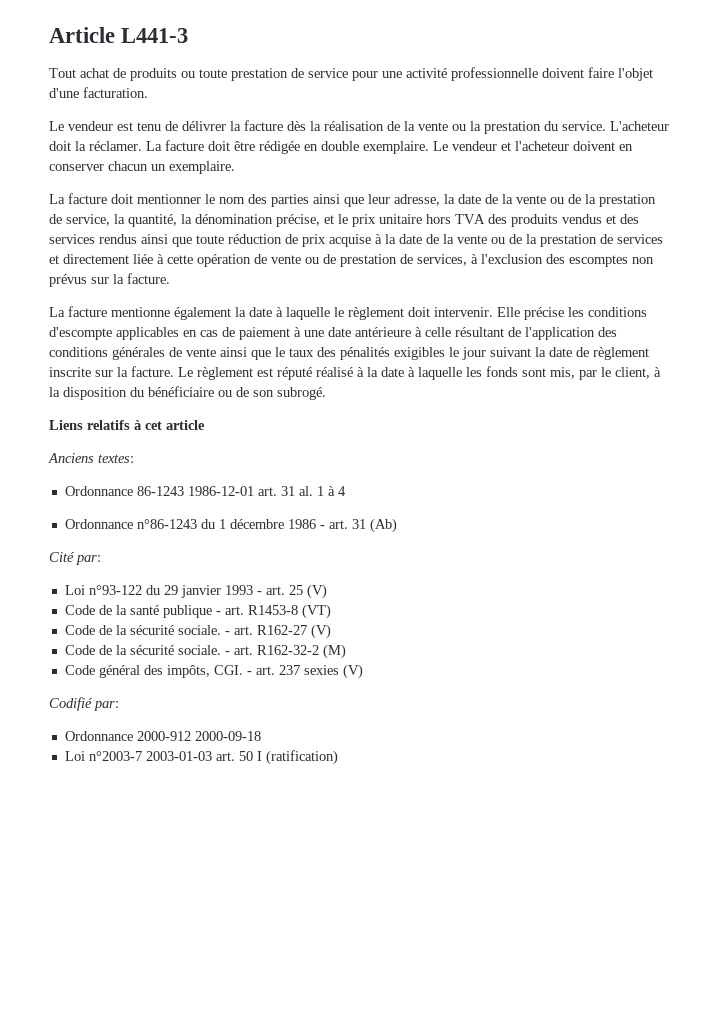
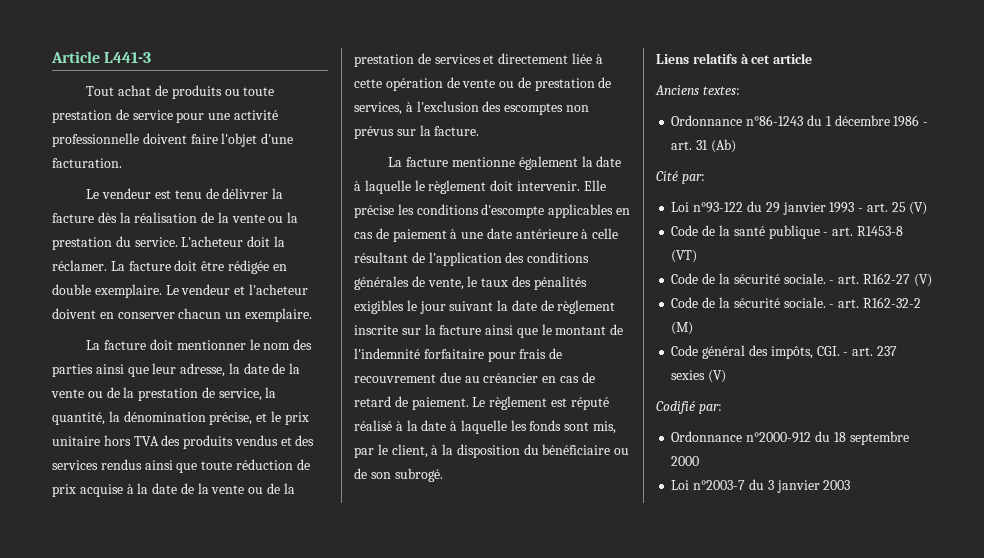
- Elle précise les conditions d'escompte applicables en cas de paiement à une date antérieure à celle résultant de l'application des conditions générales de vente ainsi que le taux des pénalités exigibles le jour suivant la date de règlement inscrite sur la facture.
+ Elle précise les conditions d'escompte applicables en cas de paiement à une date antérieure à celle résultant de l'application des conditions générales de vente, le taux des pénalités exigibles le jour suivant la date de règlement inscrite sur la facture ainsi que le montant de l'indemnité forfaitaire pour frais de recouvrement due au créancier en cas de retard de paiement.
- Ordonnance 86-1243 1986-12-01 art. 31 al. 1 à 4
- Ordonnance 2000-912 2000-09-18
- Loi n°2003-7 2003-01-03 art. 50 I (ratification)
+ Ordonnance n°2000-912 du 18 septembre 2000
+ Loi n°2003-7 du 3 janvier 2003

